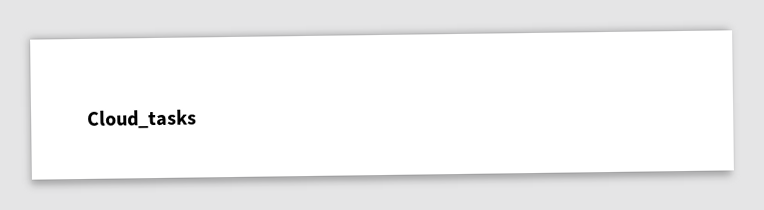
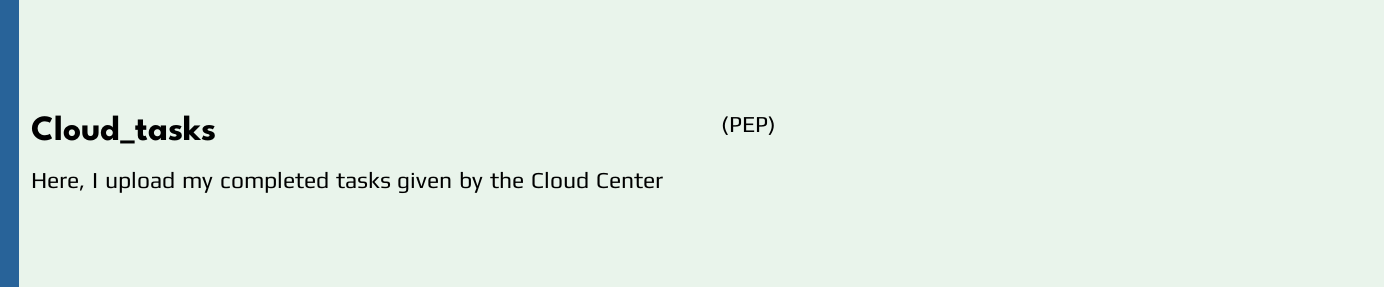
+ Here, I upload my completed tasks given by the Cloud Center (PEP)

